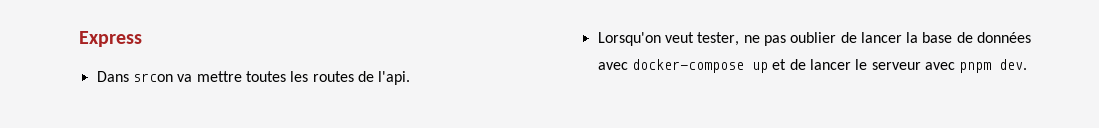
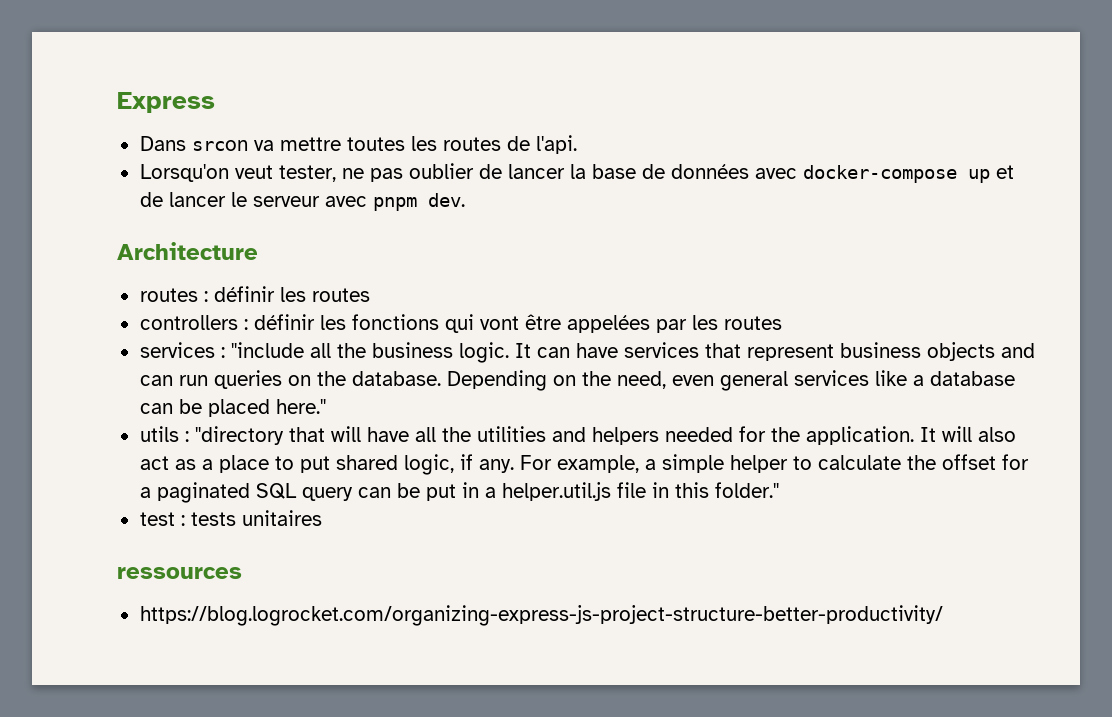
+ Architecture
+ routes : définir les routes
+ controllers : définir les fonctions qui vont être appelées par les routes
+ services : "include all the business logic. It can have services that represent business objects and can run queries on the database. Depending on the need, even general services like a database can be placed here."
+ utils : "directory that will have all the utilities and helpers needed for the application. It will also act as a place to put shared logic, if any. For example, a simple helper to calculate the offset for a paginated SQL query can be put in a helper.util.js file in this folder."
+ test : tests unitaires
+ ressources
+ https://blog.logrocket.com/organizing-express-js-project-structure-better-productivity/

